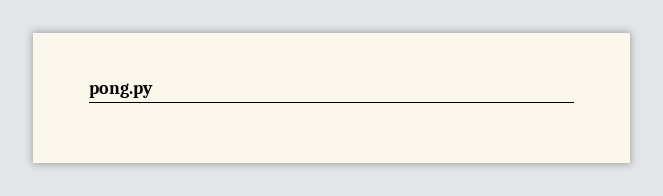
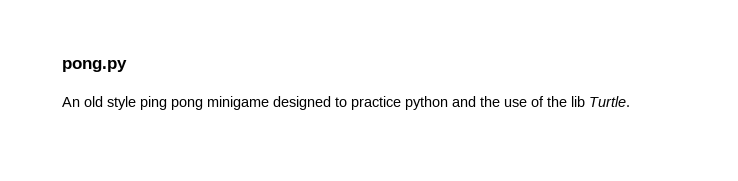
+ An old style ping pong minigame designed to practice python and the use of the lib Turtle.

